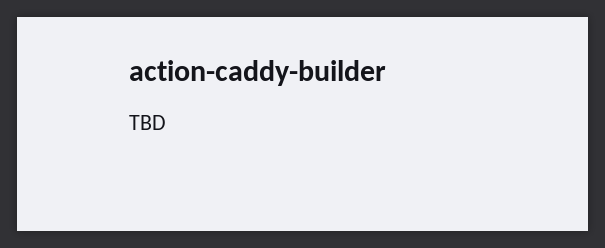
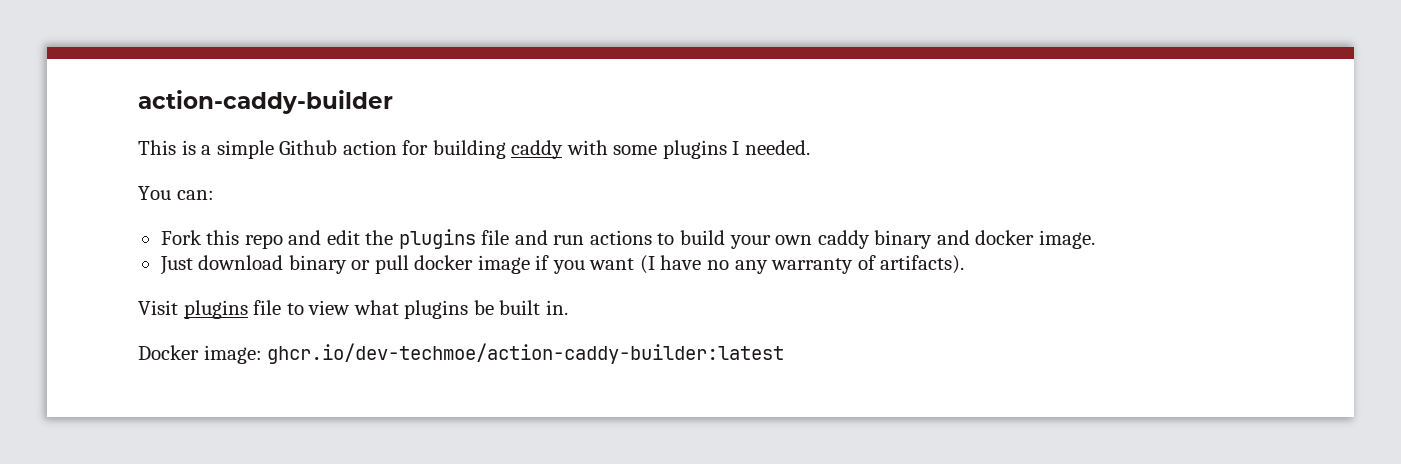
- TBD
+ This is a simple Github action for building caddy with some plugins I needed.
+ You can:
+ Fork this repo and edit the plugins file and run actions to build your own caddy binary and docker image.
+ Just download binary or pull docker image if you want (I have no any warranty of artifacts).
+ Visit plugins file to view what plugins be built in.
+ Docker image: ghcr.io/dev-techmoe/action-caddy-builder:latest

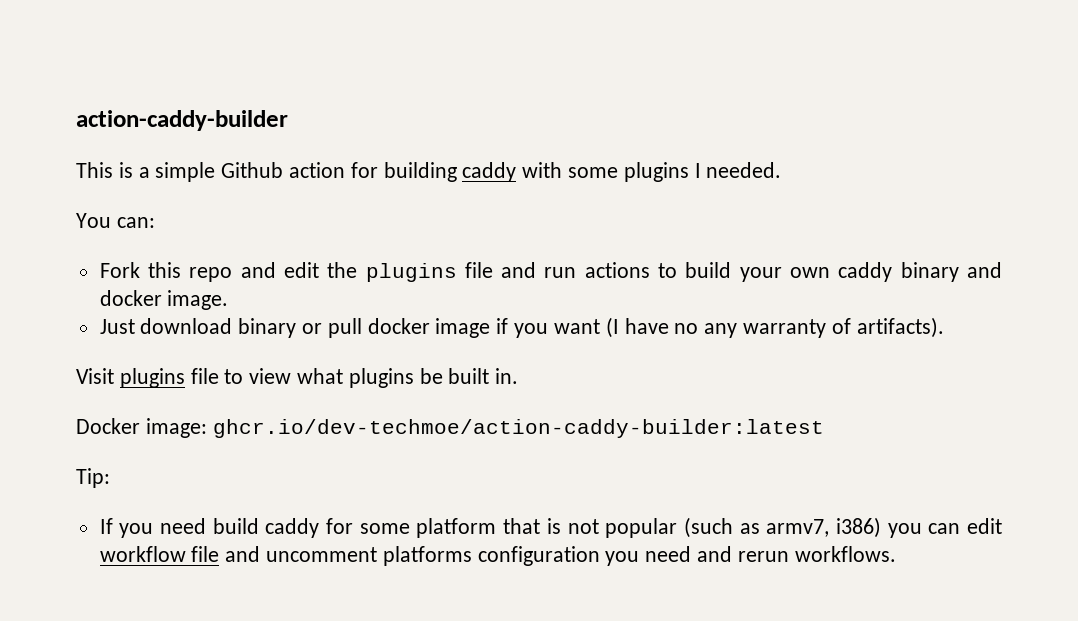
+ Tip:
+ If you need build caddy for some platform that is not popular (such as armv7, i386) you can edit workflow file and uncomment platforms configuration you need and rerun workflows.

